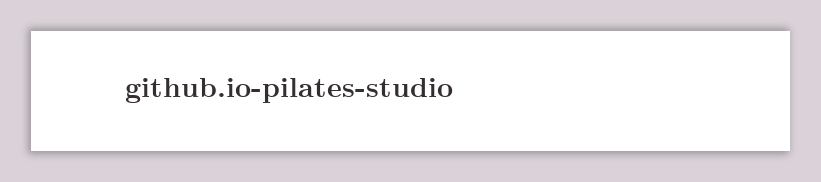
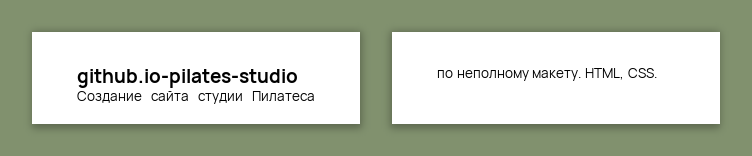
+ Создание сайта студии Пилатеса по неполному макету. HTML, CSS.

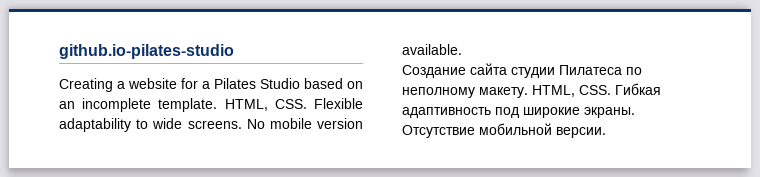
+ Creating a website for a Pilates Studio based on an incomplete template. HTML, CSS. Flexible adaptability to wide screens. No mobile version available.
- HTML, CSS.
+ HTML, CSS. Гибкая адаптивность под широкие экраны. Отсутствие мобильной версии.

